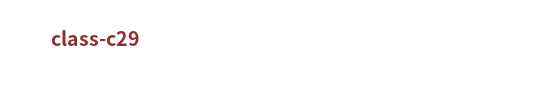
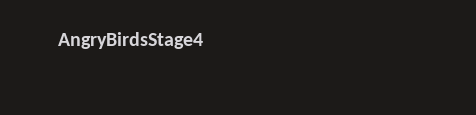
- class-c29
+ AngryBirdsStage4

